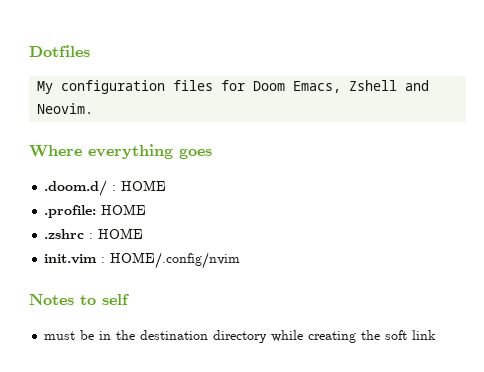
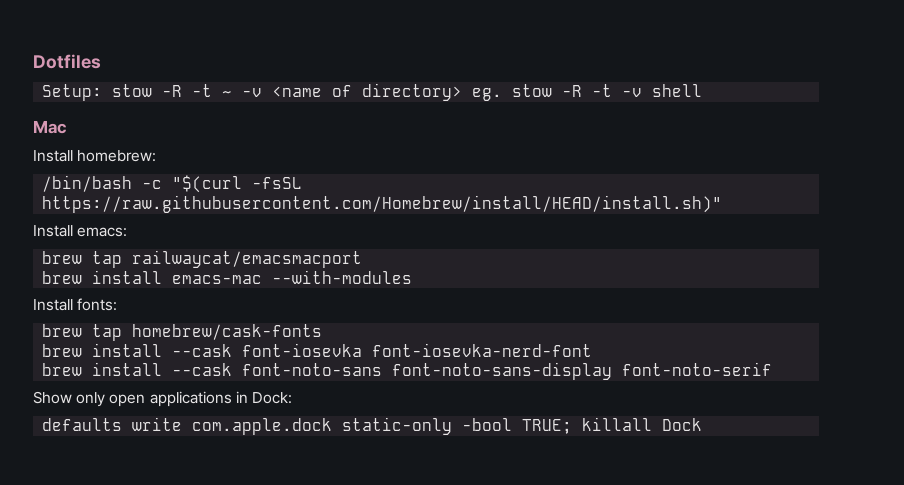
- My configuration files for Doom Emacs, Zshell and Neovim.
- Where everything goes
- .doom.d/ : HOME
- .profile: HOME
- .zshrc : HOME
- init.vim : HOME/.config/nvim
- Notes to self
- must be in the destination directory while creating the soft link
+ Setup: stow -R -t ~ -v <name of directory> eg. stow -R -t -v shell
+ Mac
+ Install homebrew:
+ /bin/bash -c "$(curl -fsSL https://raw.githubusercontent.com/Homebrew/install/HEAD/install.sh)"
+ Install emacs:
+ brew tap railwaycat/emacsmacport
+ brew install emacs-mac --with-modules
+ Install fonts:
+ brew tap homebrew/cask-fonts
+ brew install --cask font-iosevka font-iosevka-nerd-font
+ brew install --cask font-noto-sans font-noto-sans-display font-noto-serif
+ Show only open applications in Dock:
+ defaults write com.apple.dock static-only -bool TRUE; killall Dock

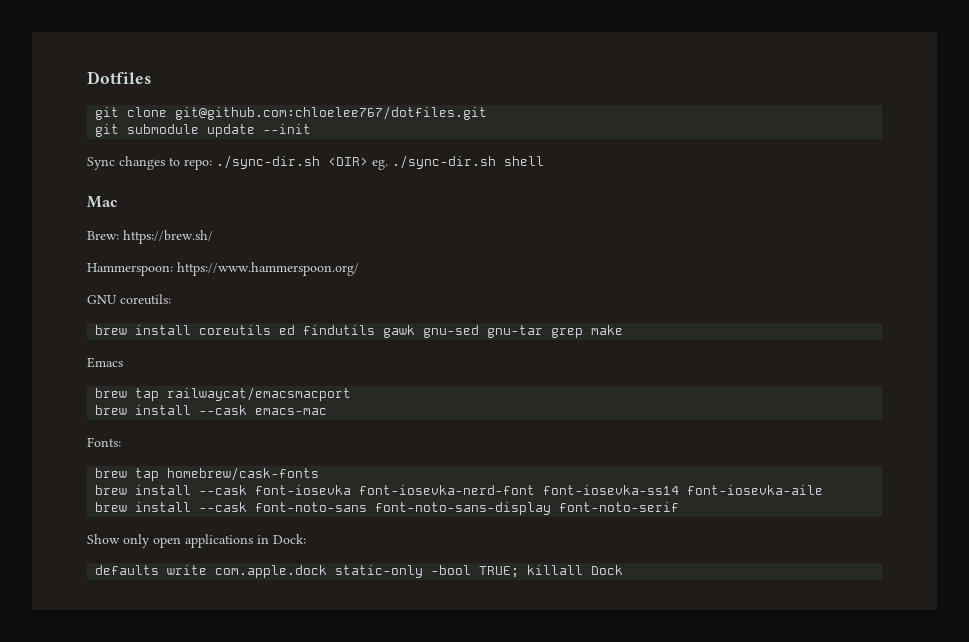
- Setup: stow -R -t ~ -v <name of directory> eg. stow -R -t -v shell
+ git clone git@github.com:chloelee767/dotfiles.git
+ git submodule update --init
+ Sync changes to repo: ./sync-dir.sh <DIR> eg. ./sync-dir.sh shell
  Mac
- Install homebrew:
- /bin/bash -c "$(curl -fsSL https://raw.githubusercontent.com/Homebrew/install/HEAD/install.sh)"
- Install emacs:
+ Brew: https://brew.sh/
+ Hammerspoon: https://www.hammerspoon.org/
+ GNU coreutils:
+ brew install coreutils ed findutils gawk gnu-sed gnu-tar grep make
+ Emacs
- brew install emacs-mac --with-modules
- Install fonts:
+ brew install --cask emacs-mac
+ Fonts:
- brew install --cask font-iosevka font-iosevka-nerd-font
+ brew install --cask font-iosevka font-iosevka-nerd-font font-iosevka-ss14 font-iosevka-aile

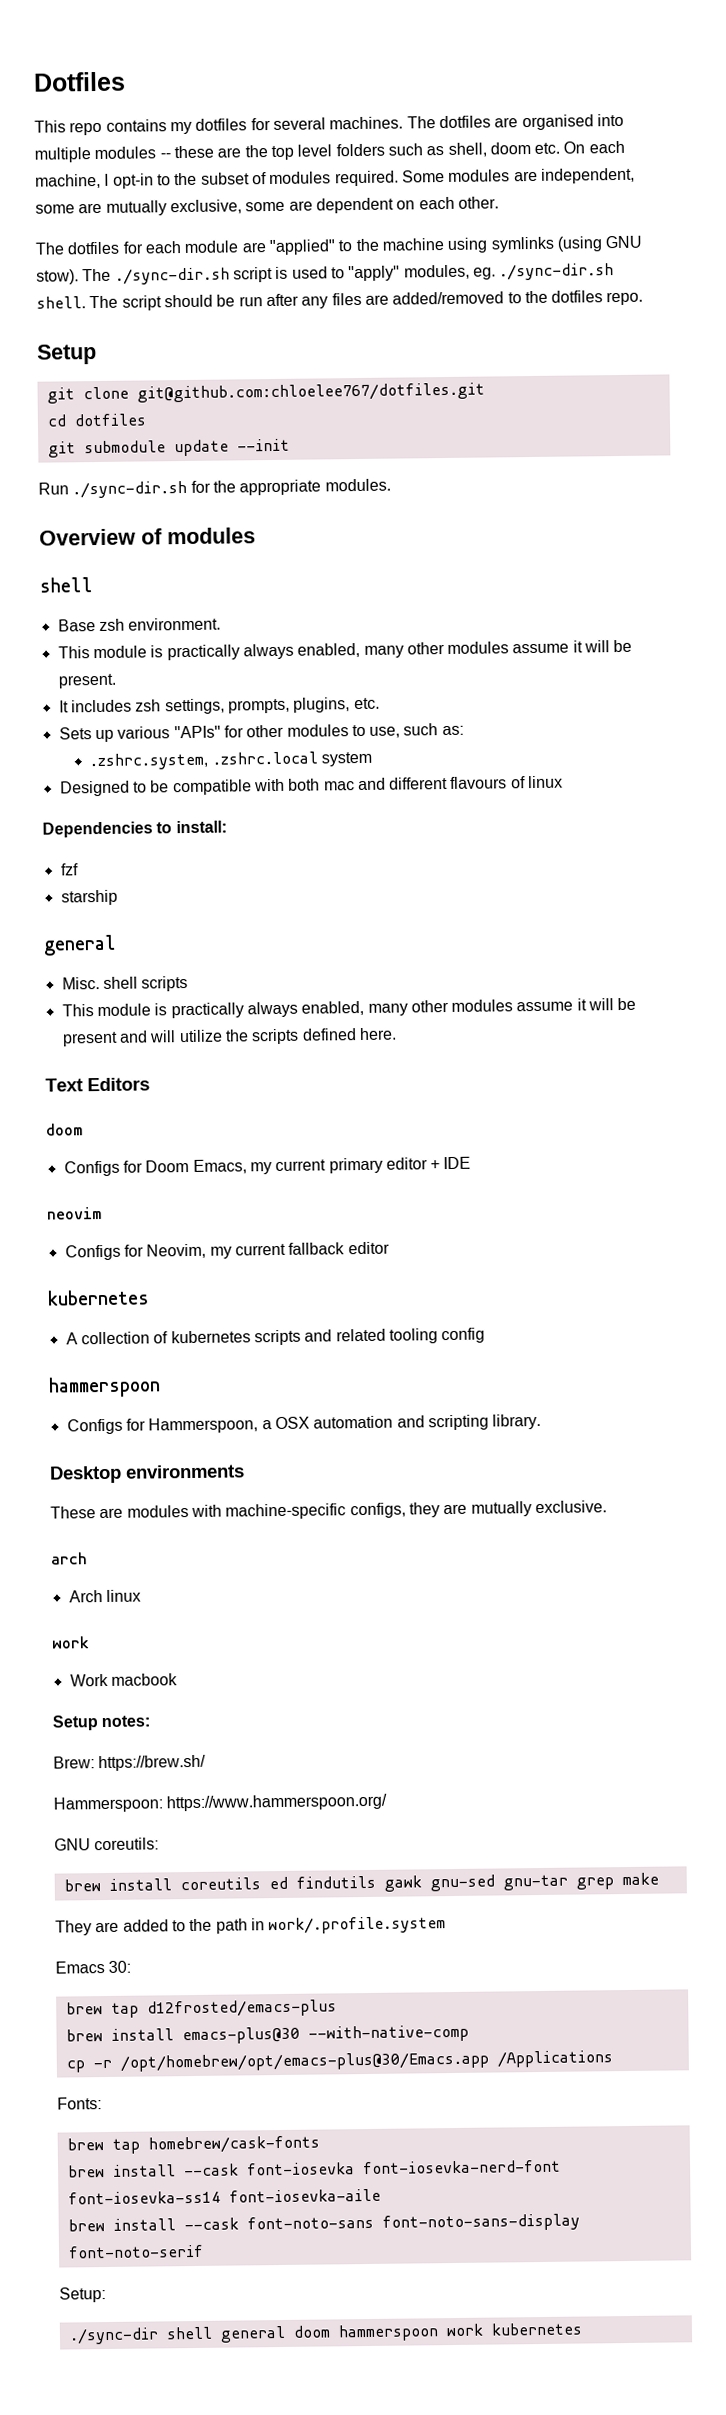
+ This repo contains my dotfiles for several machines. The dotfiles are organised into multiple modules -- these are the top level folders such as shell, doom etc. On each machine, I opt-in to the subset of modules required. Some modules are independent, some are mutually exclusive, some are dependent on each other.
+ The dotfiles for each module are "applied" to the machine using symlinks (using GNU stow). The ./sync-dir.sh script is used to "apply" modules, eg. ./sync-dir.sh shell. The script should be run after any files are added/removed to the dotfiles repo.
+ Setup
+ cd dotfiles
- Sync changes to repo: ./sync-dir.sh <DIR> eg. ./sync-dir.sh shell
- Mac
+ Run ./sync-dir.sh for the appropriate modules.
+ Overview of modules
+ shell
+ Base zsh environment.
+ This module is practically always enabled, many other modules assume it will be present.
+ It includes zsh settings, prompts, plugins, etc.
+ Sets up various "APIs" for other modules to use, such as:
+ .zshrc.system, .zshrc.local system
+ Designed to be compatible with both mac and different flavours of linux
+ Dependencies to install:
+ fzf
+ starship
+ general
+ Misc. shell scripts
+ This module is practically always enabled, many other modules assume it will be present and will utilize the scripts defined here.
+ Text Editors
+ doom
+ Configs for Doom Emacs, my current primary editor + IDE
+ neovim
+ Configs for Neovim, my current fallback editor
+ kubernetes
+ A collection of kubernetes scripts and related tooling config
+ hammerspoon
+ Configs for Hammerspoon, a OSX automation and scripting library.
+ Desktop environments
+ These are modules with machine-specific configs, they are mutually exclusive.
+ arch
+ Arch linux
+ work
+ Work macbook
+ Setup notes:
+ They are added to the path in work/.profile.system
- Emacs
- brew tap railwaycat/emacsmacport
- brew install --cask emacs-mac
+ Emacs 30:
+ brew tap d12frosted/emacs-plus
+ brew install emacs-plus@30 --with-native-comp
+ cp -r /opt/homebrew/opt/emacs-plus@30/Emacs.app /Applications
- Show only open applications in Dock:
- defaults write com.apple.dock static-only -bool TRUE; killall Dock
+ Setup:
+ ./sync-dir shell general doom hammerspoon work kubernetes

